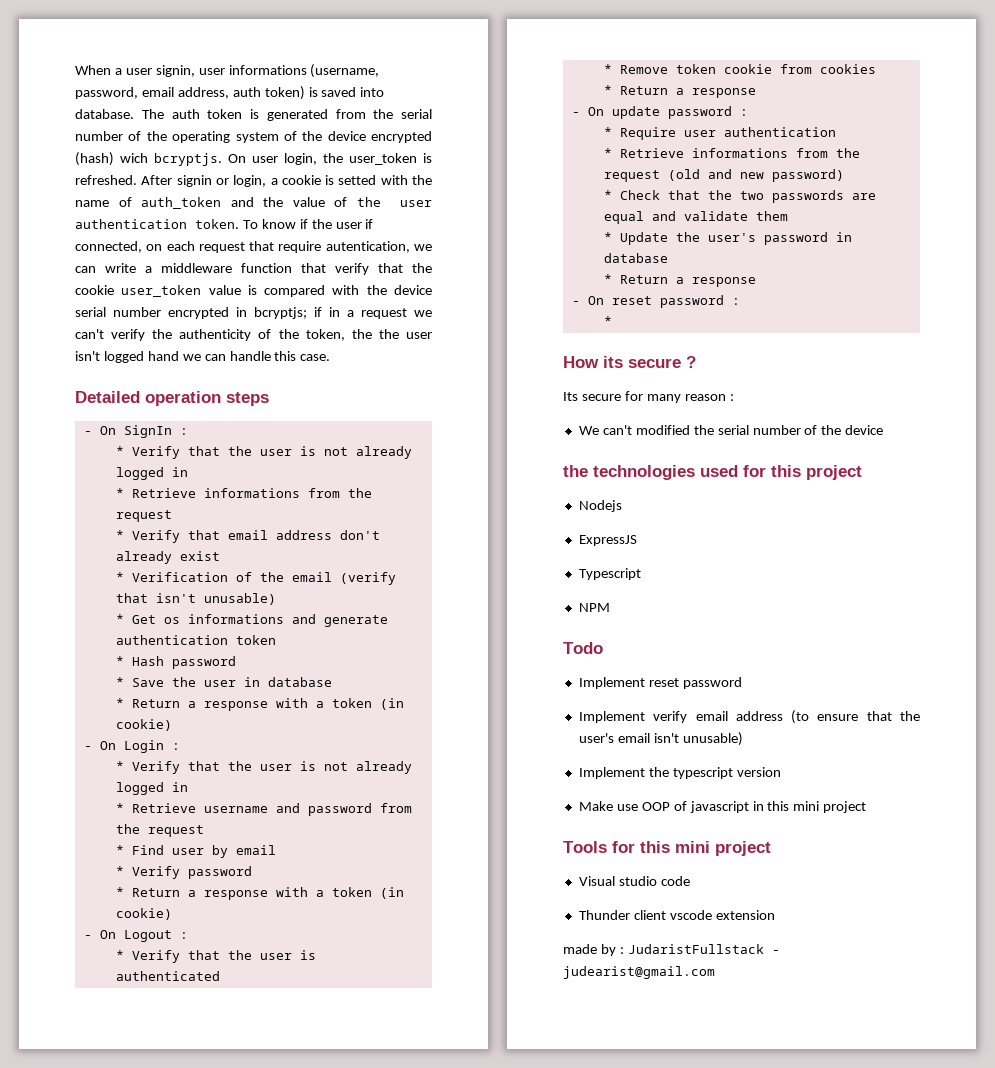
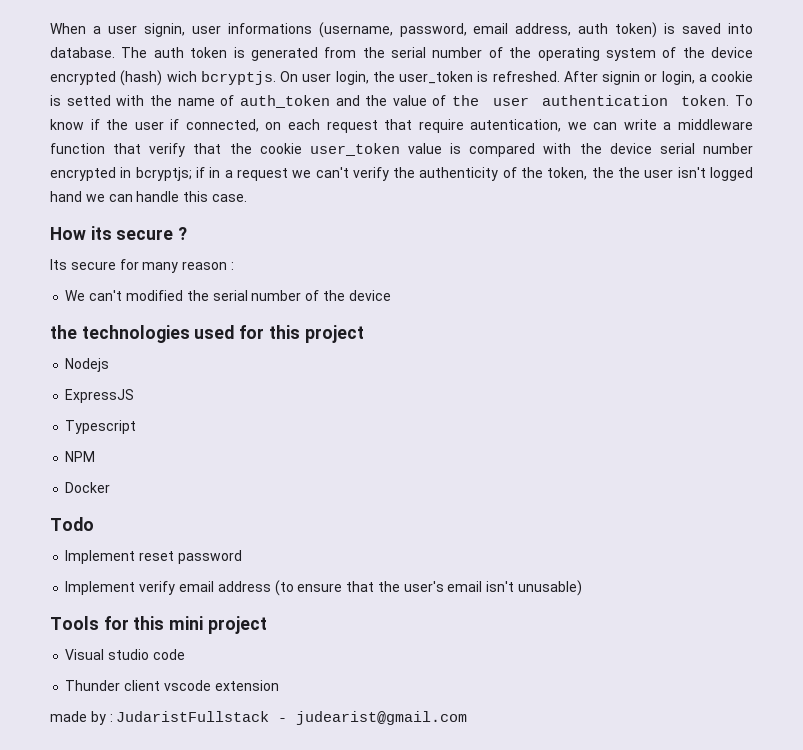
- Detailed operation steps
- - On SignIn :
- * Verify that the user is not already logged in
- * Retrieve informations from the request
- * Verify that email address don't already exist
- * Verification of the email (verify that isn't unusable)
- * Get os informations and generate authentication token
- * Hash password
- * Save the user in database
- * Return a response with a token (in cookie)
- - On Login :
- * Verify that the user is not already logged in
- * Retrieve username and password from the request
- * Find user by email
- * Verify password
- * Return a response with a token (in cookie)
- - On Logout :
- * Verify that the user is authenticated
- * Remove token cookie from cookies
- * Return a response
- - On update password :
- * Require user authentication
- * Retrieve informations from the request (old and new password)
- * Check that the two passwords are equal and validate them
- * Update the user's password in database
- * Return a response
- - On reset password :
- *
+ Docker
- Implement the typescript version
- Make use OOP of javascript in this mini project

